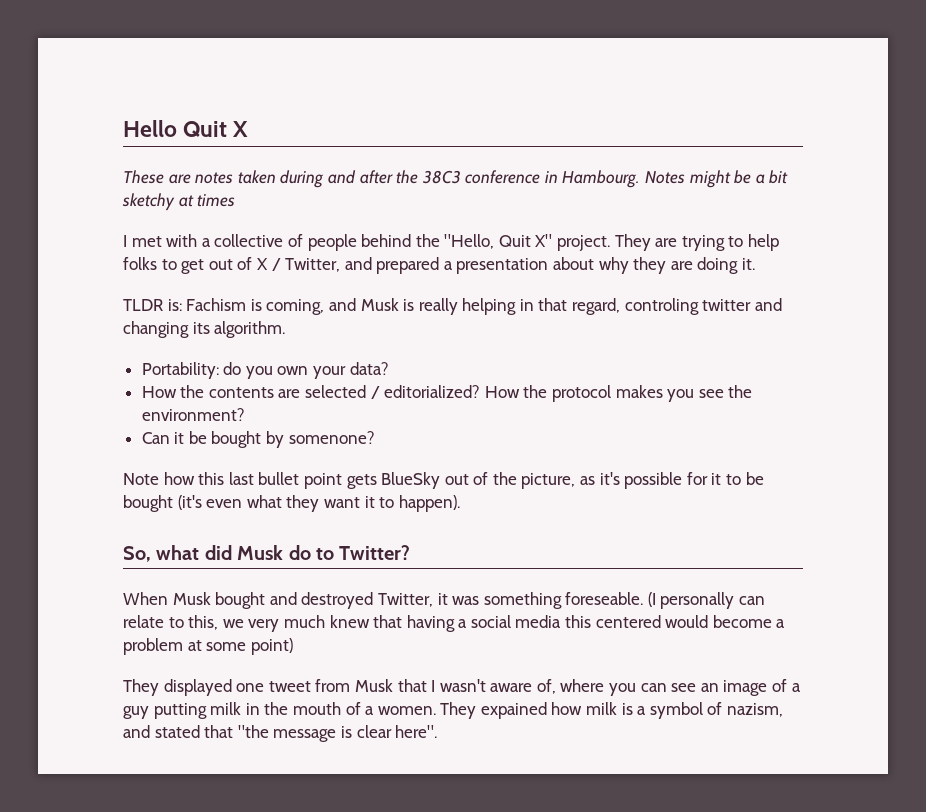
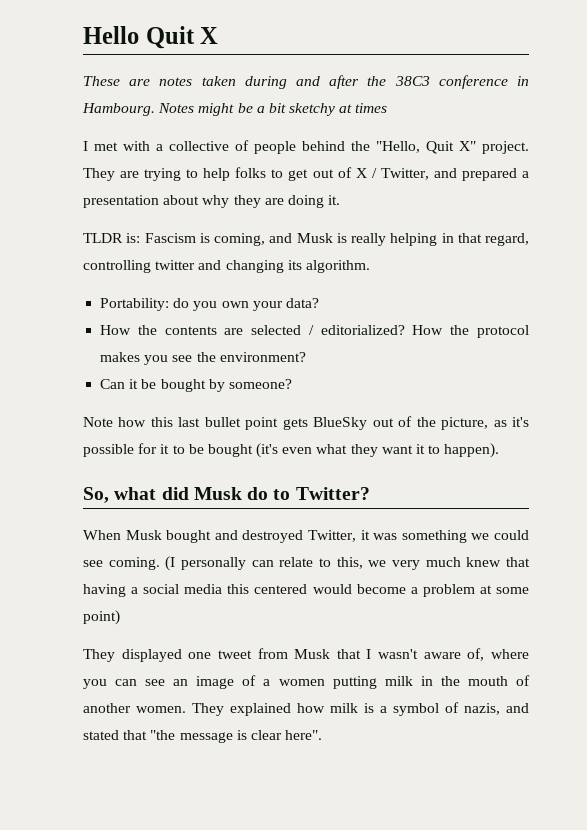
- TLDR is: Fachism is coming, and Musk is really helping in that regard, controling twitter and changing its algorithm.
+ TLDR is: Fascism is coming, and Musk is really helping in that regard, controlling twitter and changing its algorithm.
- Can it be bought by somenone?
+ Can it be bought by someone?
- When Musk bought and destroyed Twitter, it was something foreseable.
+ When Musk bought and destroyed Twitter, it was something we could see coming.
- They displayed one tweet from Musk that I wasn't aware of, where you can see an image of a guy putting milk in the mouth of a women.
+ They displayed one tweet from Musk that I wasn't aware of, where you can see an image of a women putting milk in the mouth of another women.
- They expained how milk is a symbol of nazism, and stated that "the message is clear here".
+ They explained how milk is a symbol of nazis, and stated that "the message is clear here".

